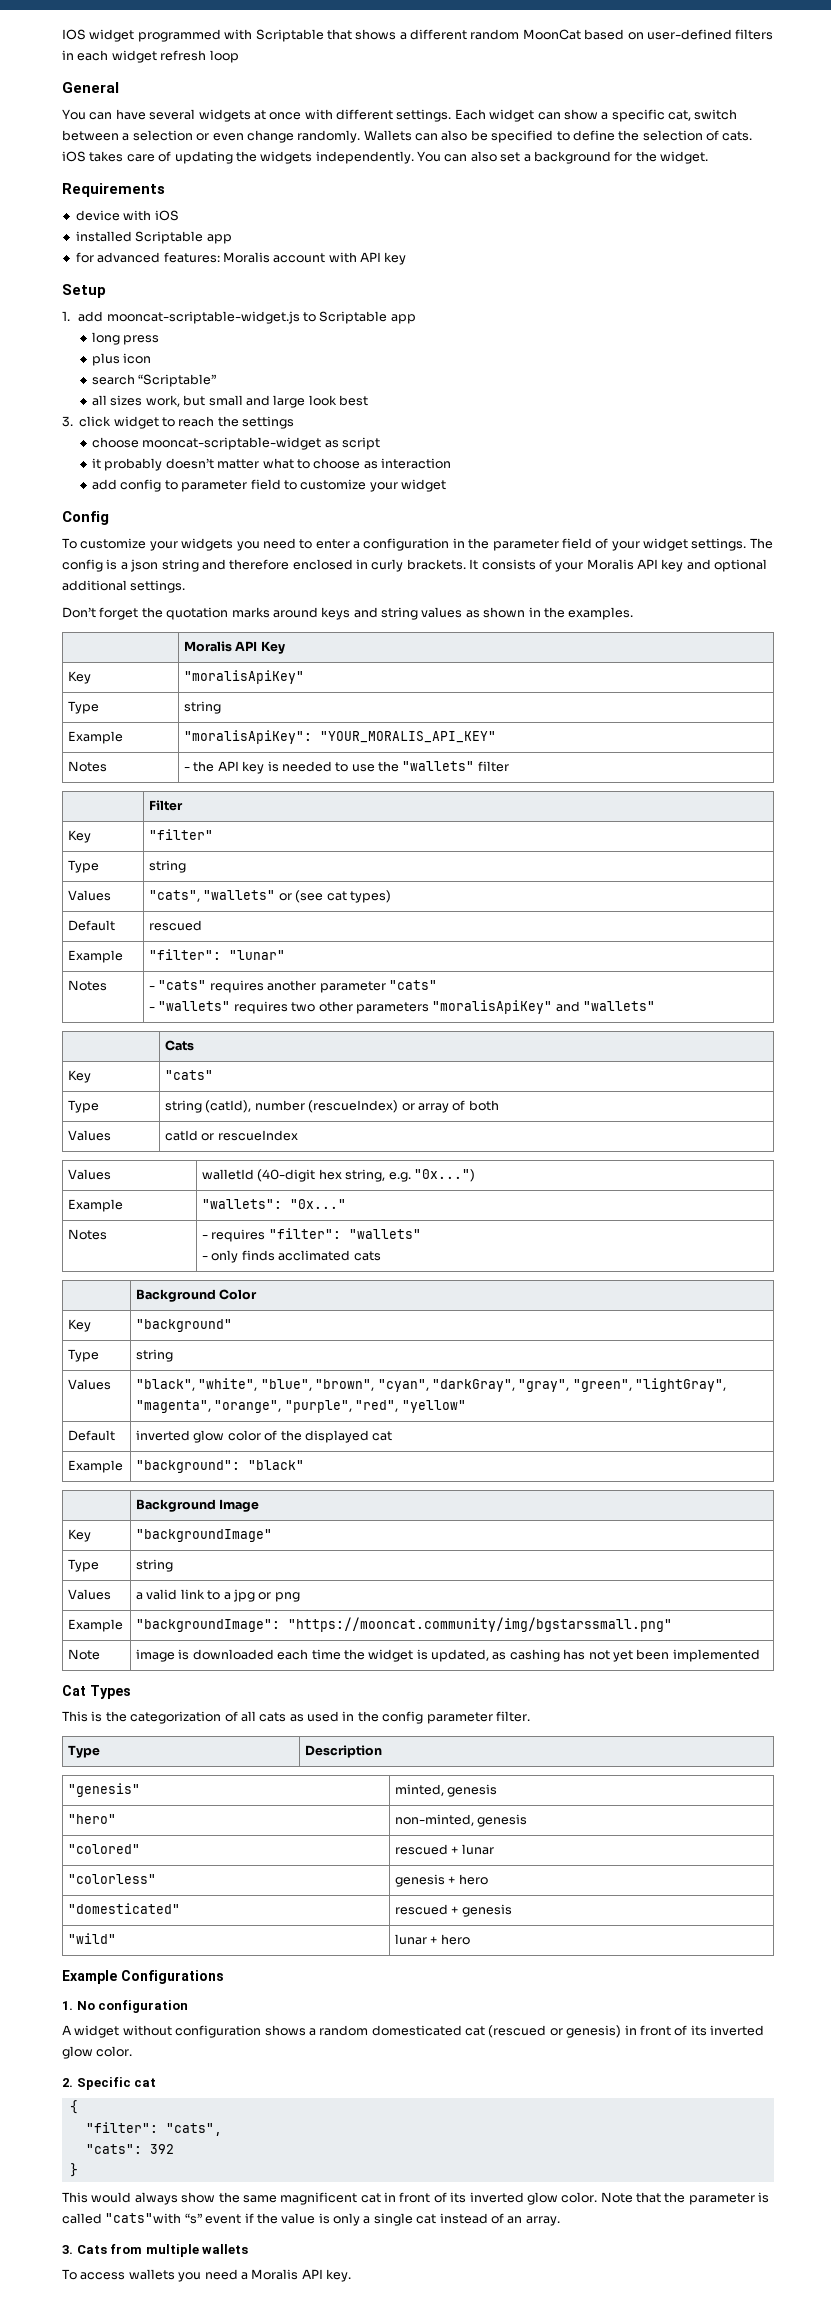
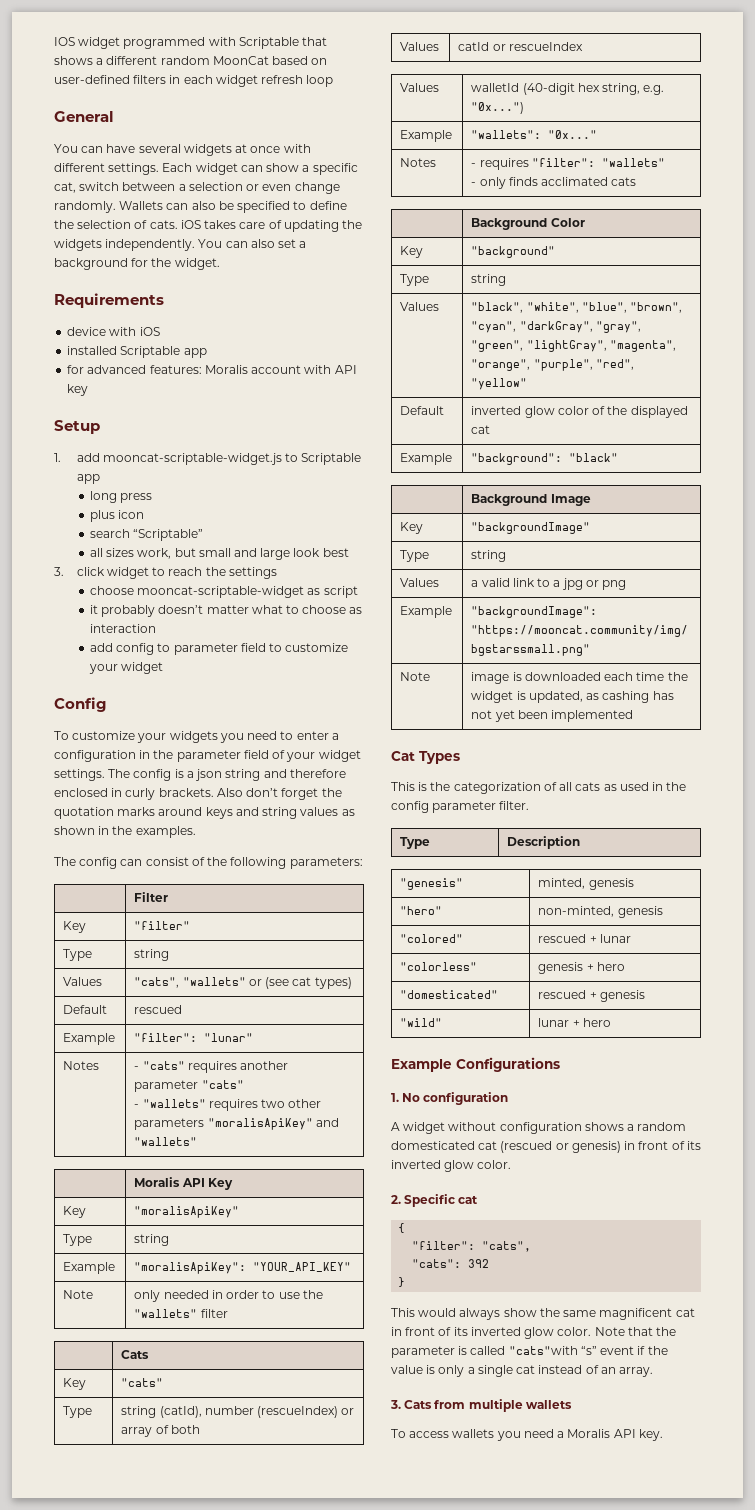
- It consists of your Moralis API key and optional additional settings.
- Don’t forget the quotation marks around keys and string values as shown in the examples.
+ Also don’t forget the quotation marks around keys and string values as shown in the examples.
- | Moralis API Key
- Key | "moralisApiKey"
- Type | string
- Example | "moralisApiKey": "YOUR_MORALIS_API_KEY"
- Notes | - the API key is needed to use the "wallets" filter
+ The config can consist of the following parameters:
+ | Moralis API Key
+ Key | "moralisApiKey"
+ Type | string
+ Example | "moralisApiKey": "YOUR_API_KEY"
+ Note | only needed in order to use the "wallets" filter

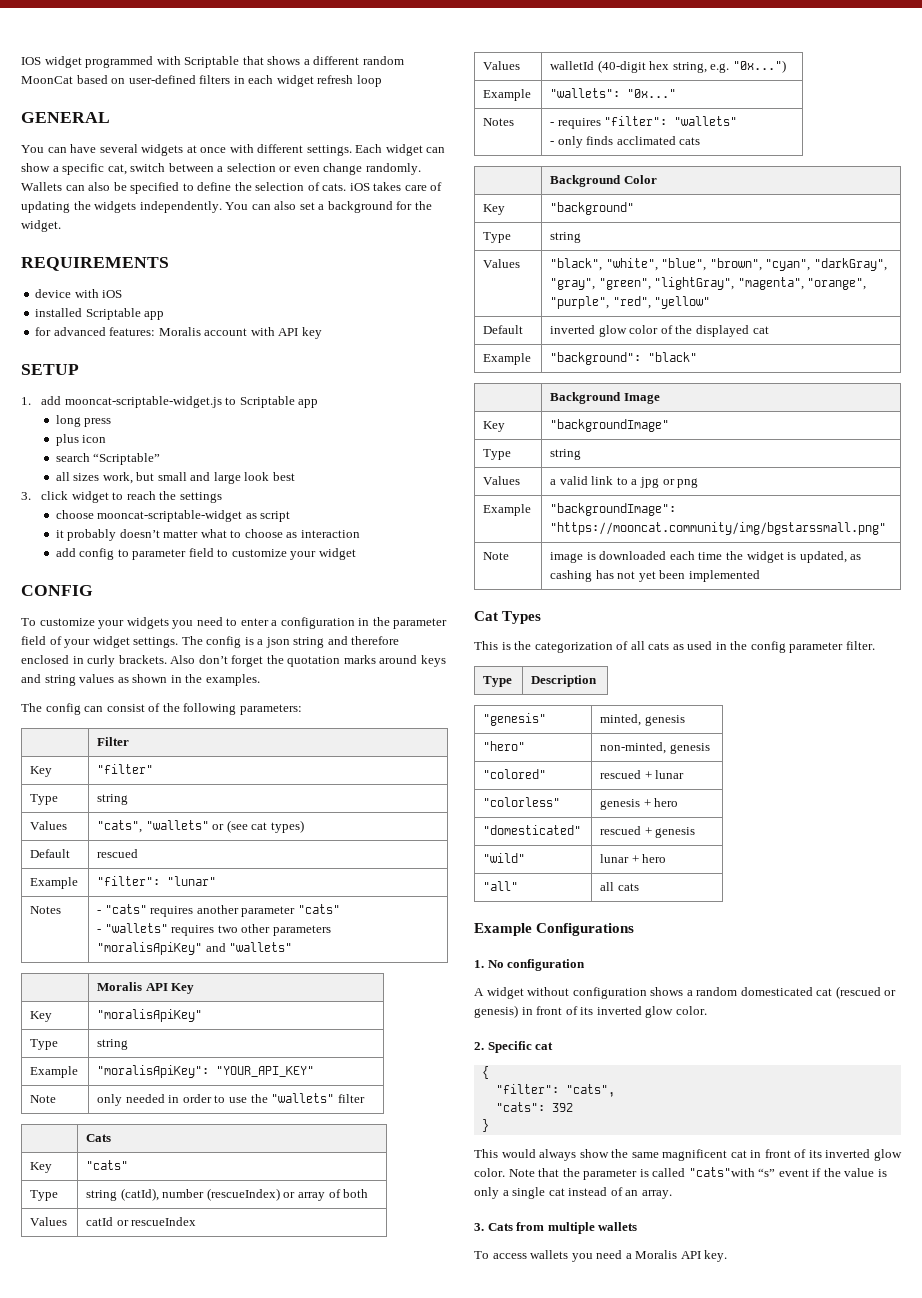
- General
+ GENERAL
- Requirements
+ REQUIREMENTS
- Setup
+ SETUP
- Config
+ CONFIG
+ "all" | all cats

